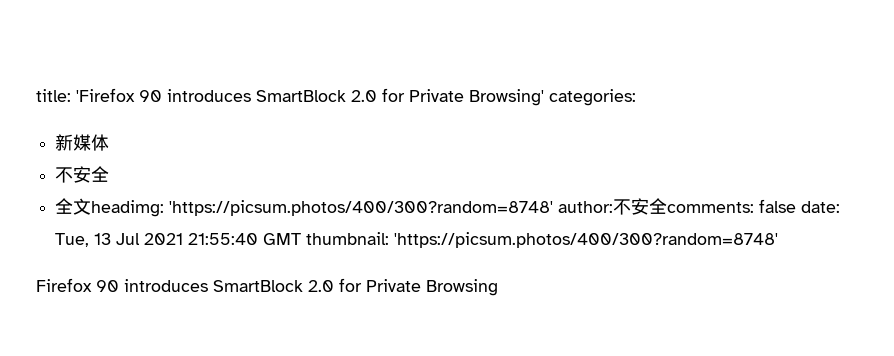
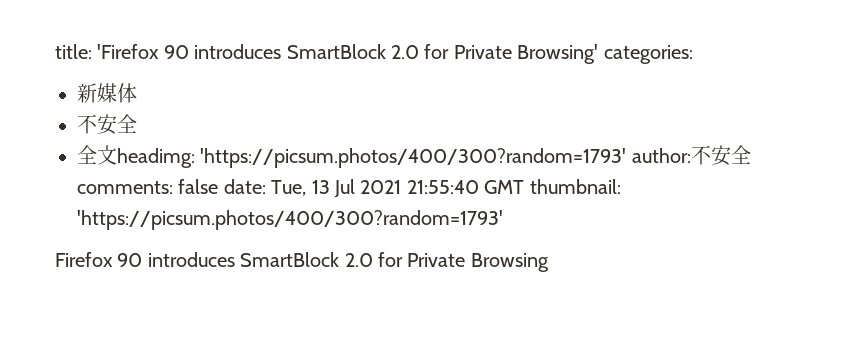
- 全文headimg: 'https://picsum.photos/400/300?random=8748' author:不安全comments: false date: Tue, 13 Jul 2021 21:55:40 GMT thumbnail: 'https://picsum.photos/400/300?random=8748'
+ 全文headimg: 'https://picsum.photos/400/300?random=1793' author:不安全comments: false date: Tue, 13 Jul 2021 21:55:40 GMT thumbnail: 'https://picsum.photos/400/300?random=1793'

